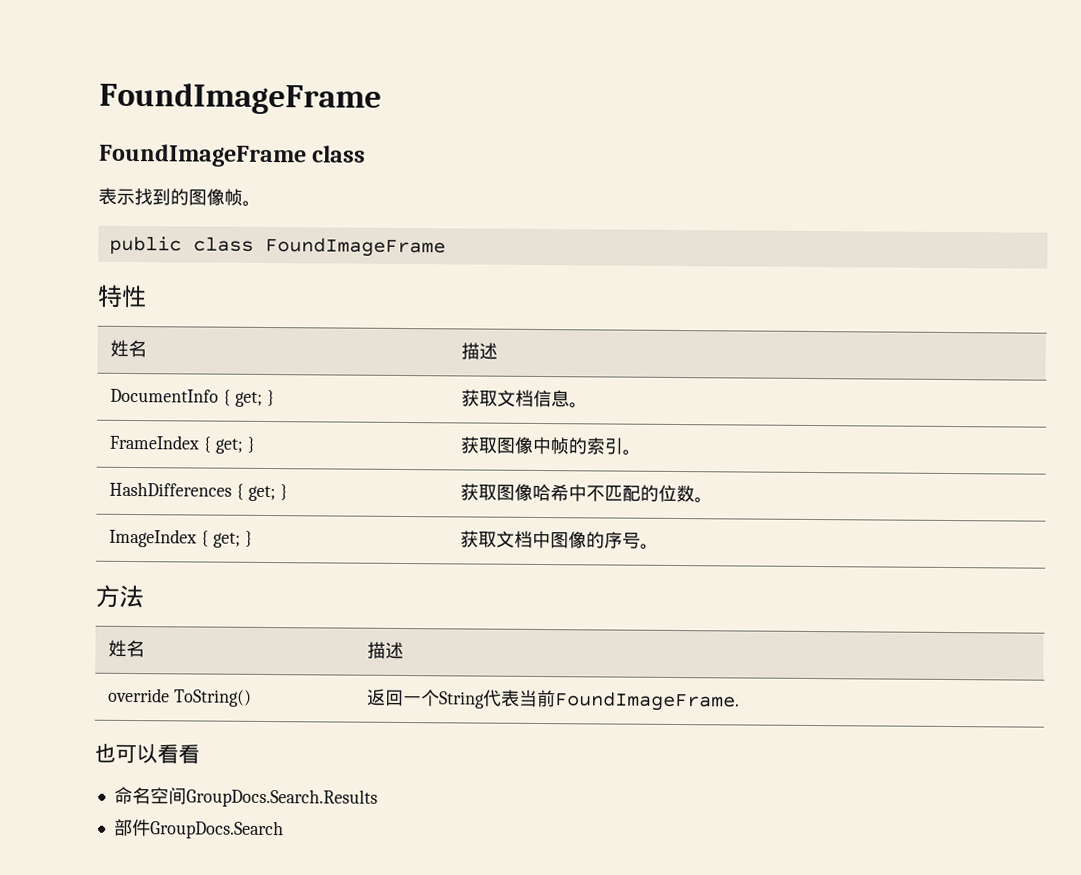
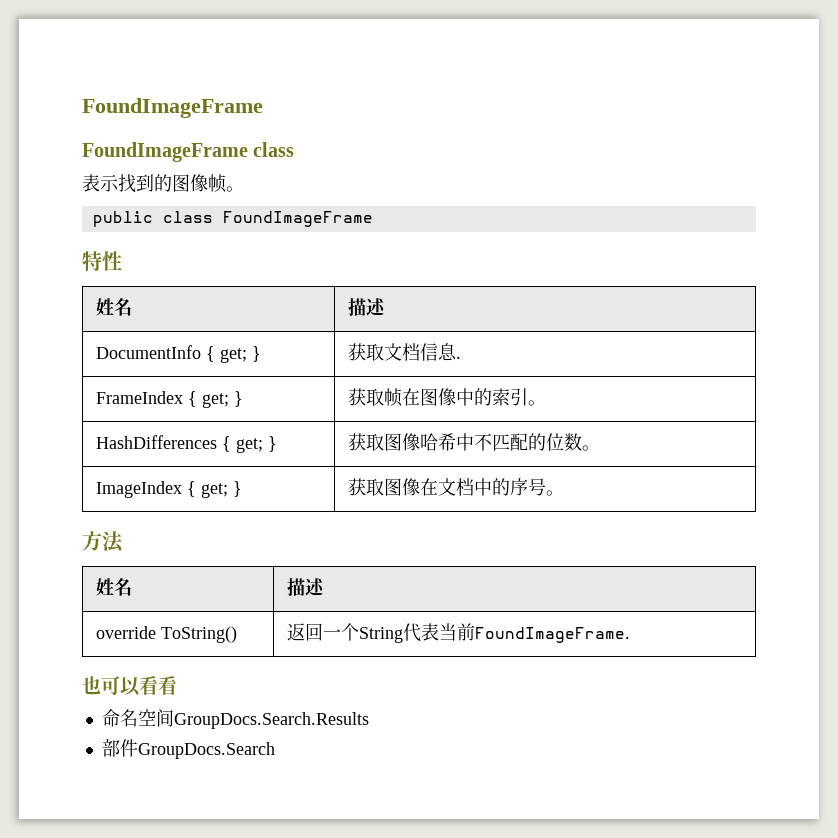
- DocumentInfo { get; } | 获取文档信息。
+ DocumentInfo { get; } | 获取文档信息.
- FrameIndex { get; } | 获取图像中帧的索引。
+ FrameIndex { get; } | 获取帧在图像中的索引。
- ImageIndex { get; } | 获取文档中图像的序号。
+ ImageIndex { get; } | 获取图像在文档中的序号。

